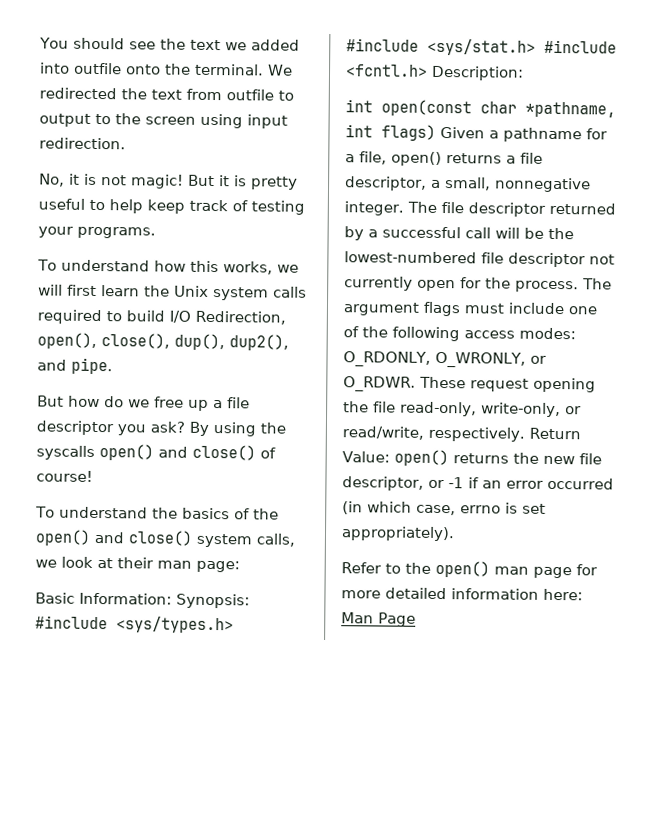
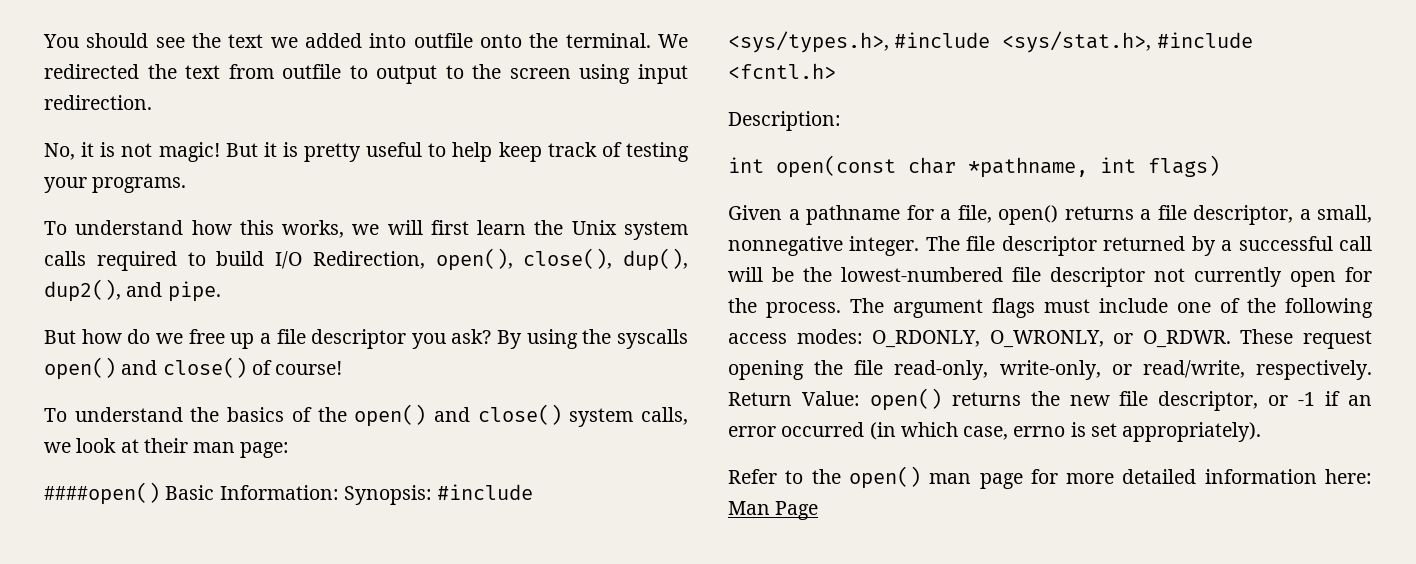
- Basic Information: Synopsis: #include <sys/types.h> #include <sys/stat.h> #include <fcntl.h> Description:
+ ####open() Basic Information: Synopsis: #include <sys/types.h>, #include <sys/stat.h>, #include <fcntl.h>
+ Description:
- int open(const char *pathname, int flags) Given a pathname for a file, open() returns a file descriptor, a small, nonnegative integer.
+ int open(const char *pathname, int flags)
+ Given a pathname for a file, open() returns a file descriptor, a small, nonnegative integer.

